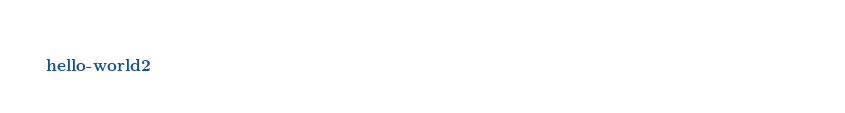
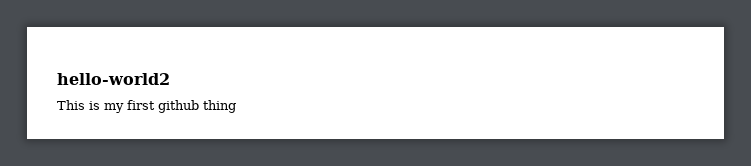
+ This is my first github thing

